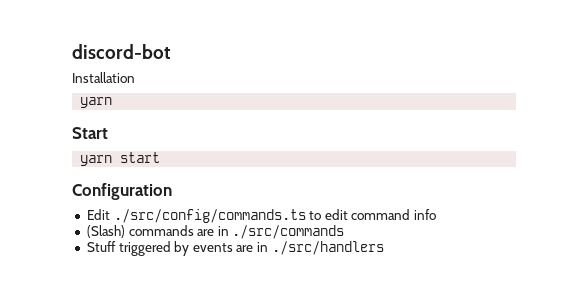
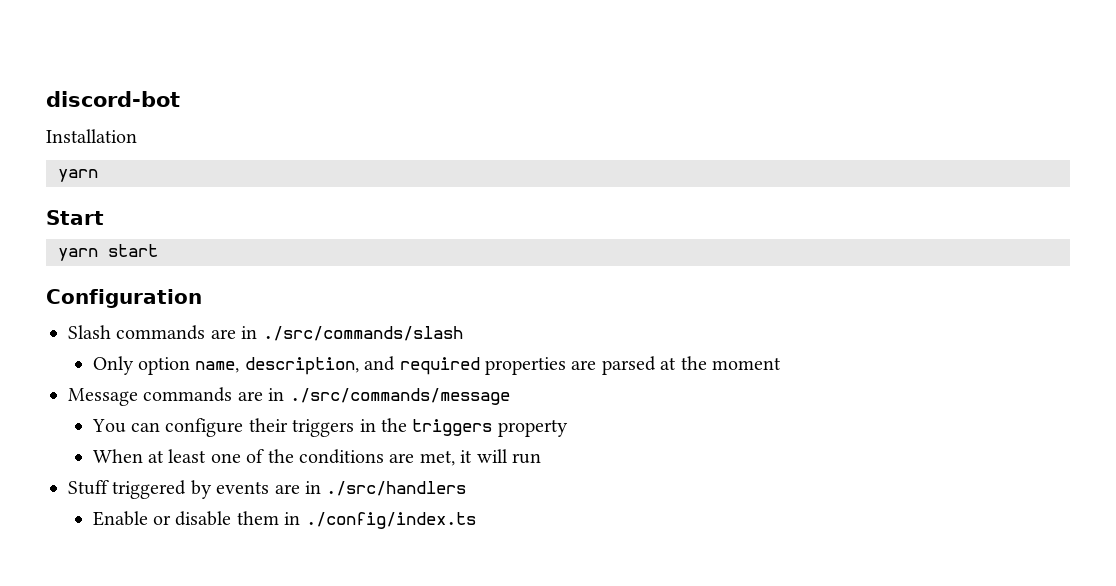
- Edit ./src/config/commands.ts to edit command info
- (Slash) commands are in ./src/commands
+ Slash commands are in ./src/commands/slash
+ Only option name, description, and required properties are parsed at the moment
+ Message commands are in ./src/commands/message
+ You can configure their triggers in the triggers property
+ When at least one of the conditions are met, it will run
+ Enable or disable them in ./config/index.ts

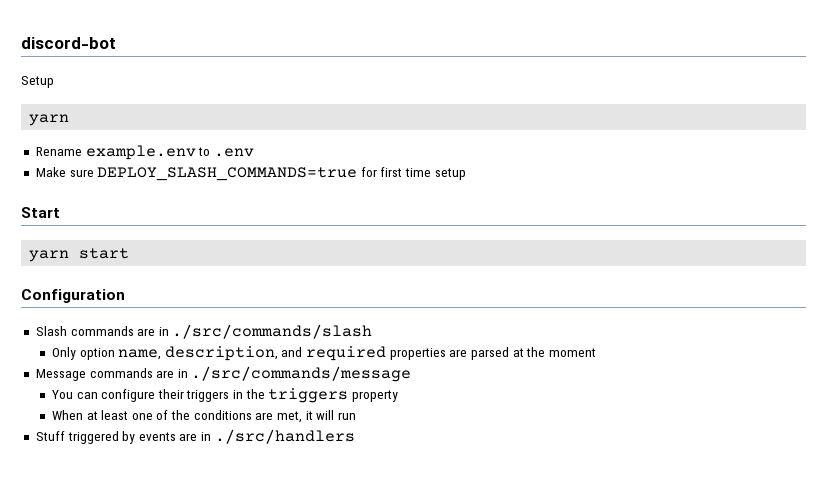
- Installation
+ Setup
  yarn
+ Rename example.env to .env
+ Make sure DEPLOY_SLASH_COMMANDS=true for first time setup
- Enable or disable them in ./config/index.ts

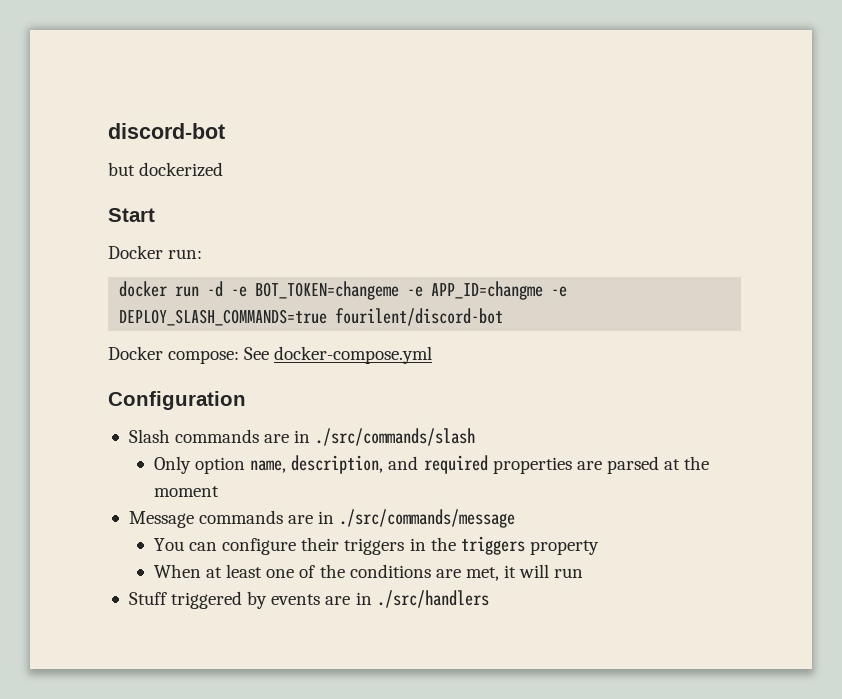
- Setup
- yarn
- Rename example.env to .env
- Make sure DEPLOY_SLASH_COMMANDS=true for first time setup
+ but dockerized
  Start
- yarn start
+ Docker run:
+ docker run -d -e BOT_TOKEN=changeme -e APP_ID=changme -e DEPLOY_SLASH_COMMANDS=true fourilent/discord-bot
+ Docker compose: See docker-compose.yml

